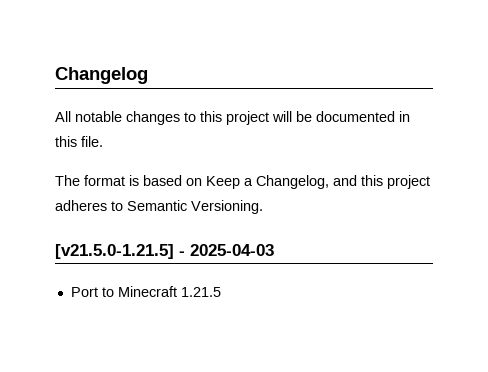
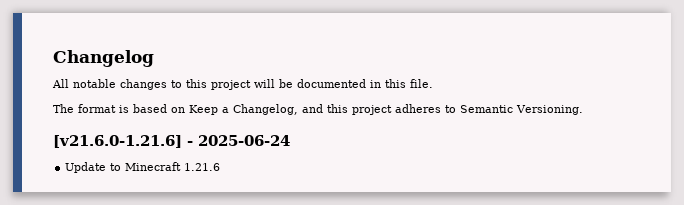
- [v21.5.0-1.21.5] - 2025-04-03
- Port to Minecraft 1.21.5
+ [v21.6.0-1.21.6] - 2025-06-24
+ Update to Minecraft 1.21.6

